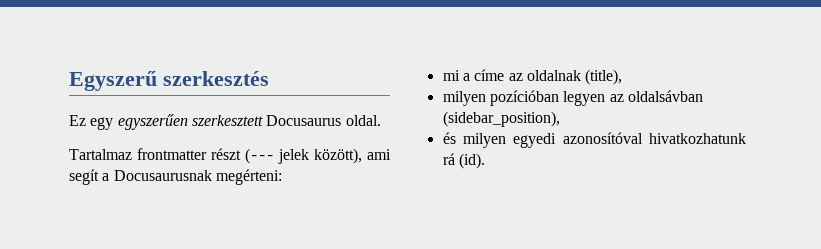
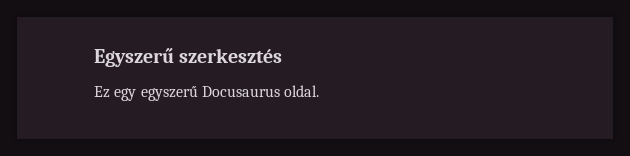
- Ez egy egyszerűen szerkesztett Docusaurus oldal.
+ Ez egy egyszerű Docusaurus oldal.
- Tartalmaz frontmatter részt (--- jelek között), ami segít a Docusaurusnak megérteni:
- mi a címe az oldalnak (title),
- milyen pozícióban legyen az oldalsávban (sidebar_position),
- és milyen egyedi azonosítóval hivatkozhatunk rá (id).

